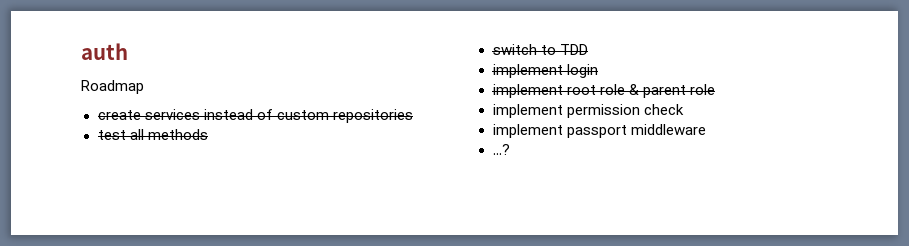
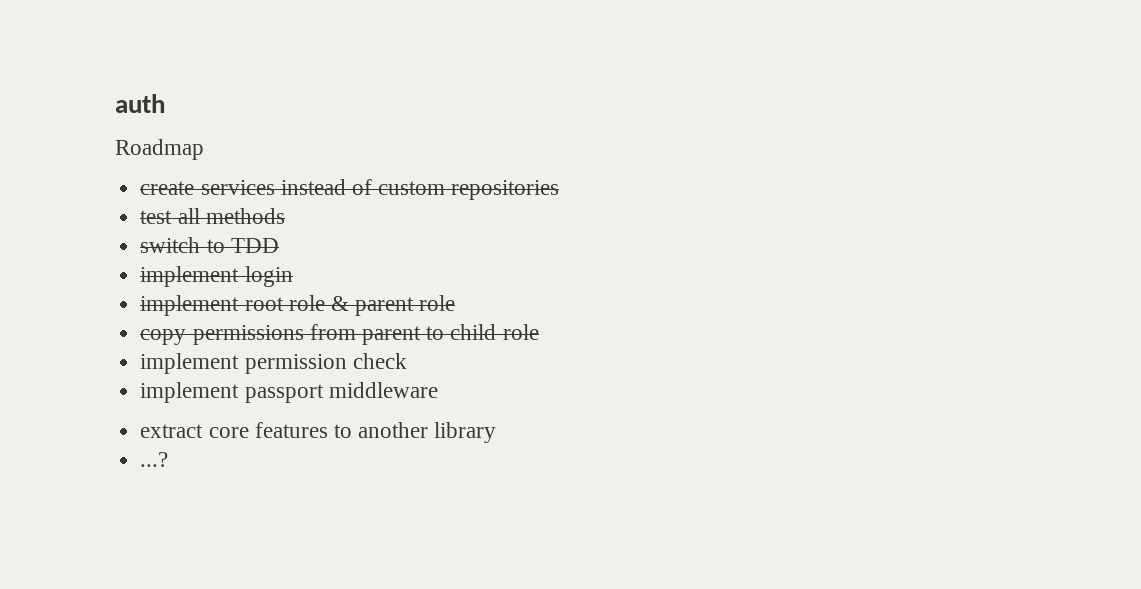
+ copy permissions from parent to child role
+ extract core features to another library

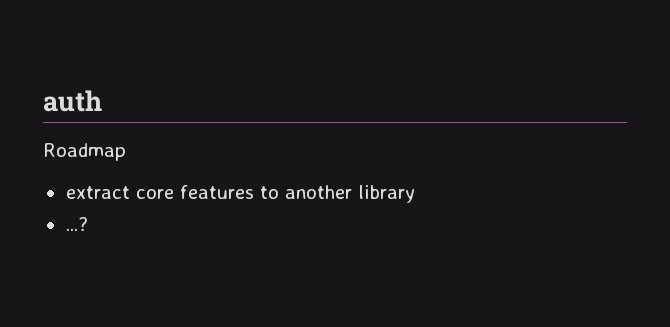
- create services instead of custom repositories
- test all methods
- switch to TDD
- implement login
- implement root role & parent role
- copy permissions from parent to child role
- implement permission check
- implement passport middleware

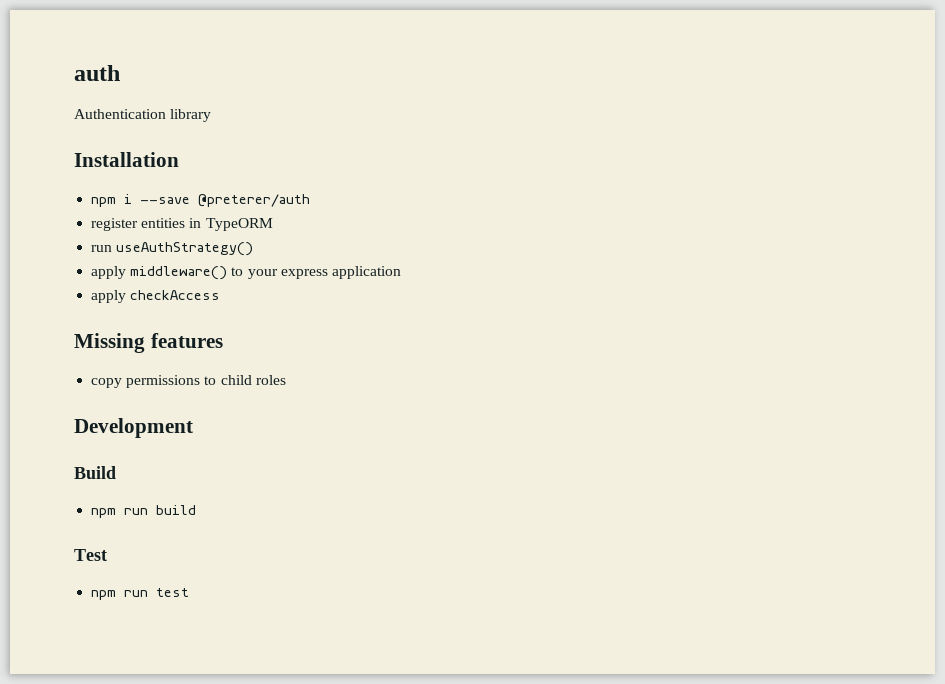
- Roadmap
- extract core features to another library
- ...?
+ Authentication library
+ Installation
+ npm i --save @preterer/auth
+ register entities in TypeORM
+ run useAuthStrategy()
+ apply middleware() to your express application
+ apply checkAccess
+ Missing features
+ copy permissions to child roles
+ Development
+ Build
+ npm run build
+ Test
+ npm run test

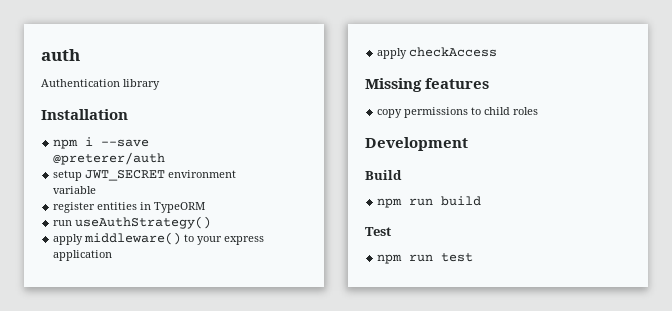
+ setup JWT_SECRET environment variable

